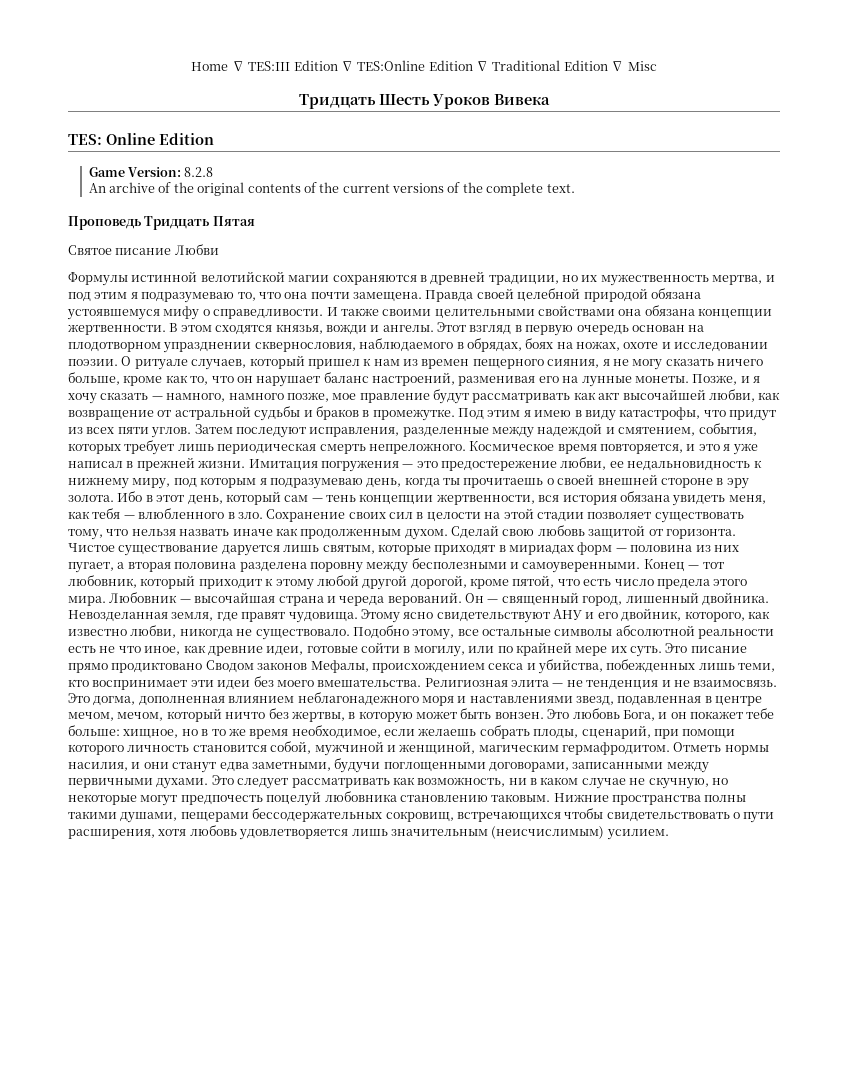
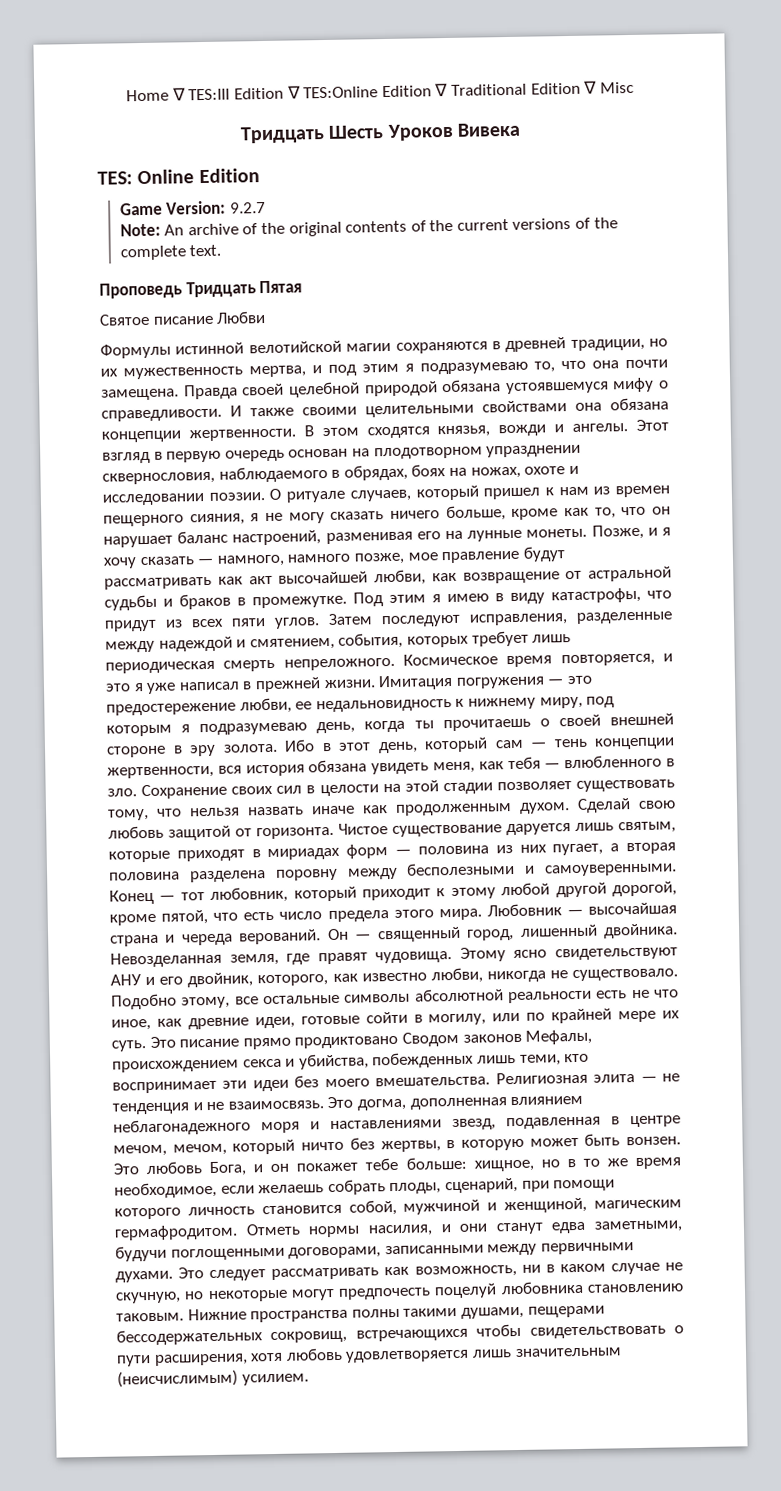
- Game Version: 8.2.8
- An archive of the original contents of the current versions of the complete text.
+ Game Version: 9.2.7
+ Note: An archive of the original contents of the current versions of the complete text.

